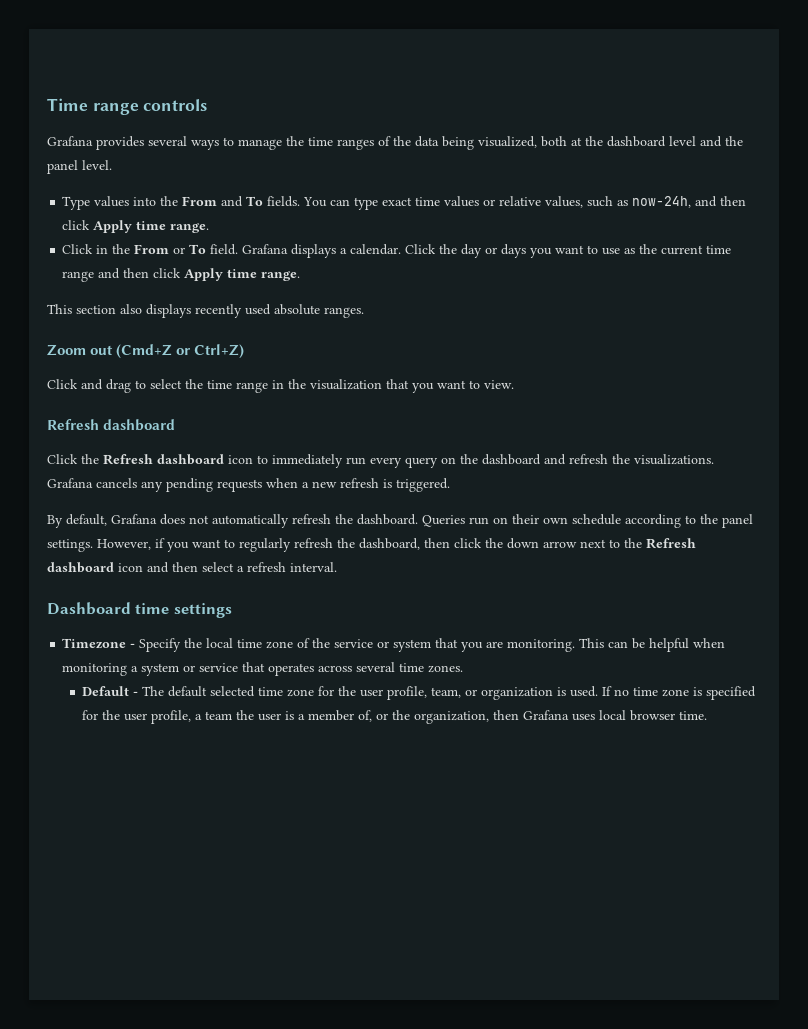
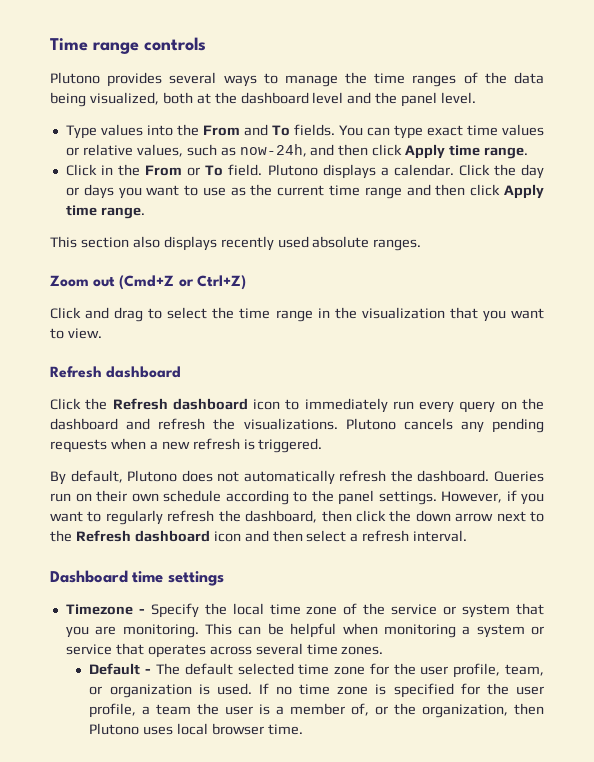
- Grafana provides several ways to manage the time ranges of the data being visualized, both at the dashboard level and the panel level.
+ Plutono provides several ways to manage the time ranges of the data being visualized, both at the dashboard level and the panel level.
- Grafana displays a calendar.
+ Plutono displays a calendar.
- Grafana cancels any pending requests when a new refresh is triggered.
+ Plutono cancels any pending requests when a new refresh is triggered.
- By default, Grafana does not automatically refresh the dashboard.
+ By default, Plutono does not automatically refresh the dashboard.
- If no time zone is specified for the user profile, a team the user is a member of, or the organization, then Grafana uses local browser time.
+ If no time zone is specified for the user profile, a team the user is a member of, or the organization, then Plutono uses local browser time.

